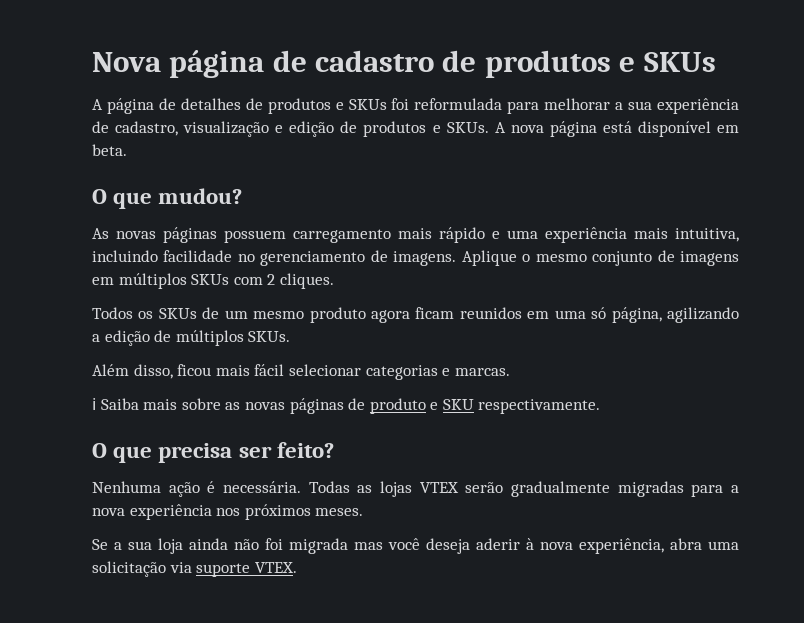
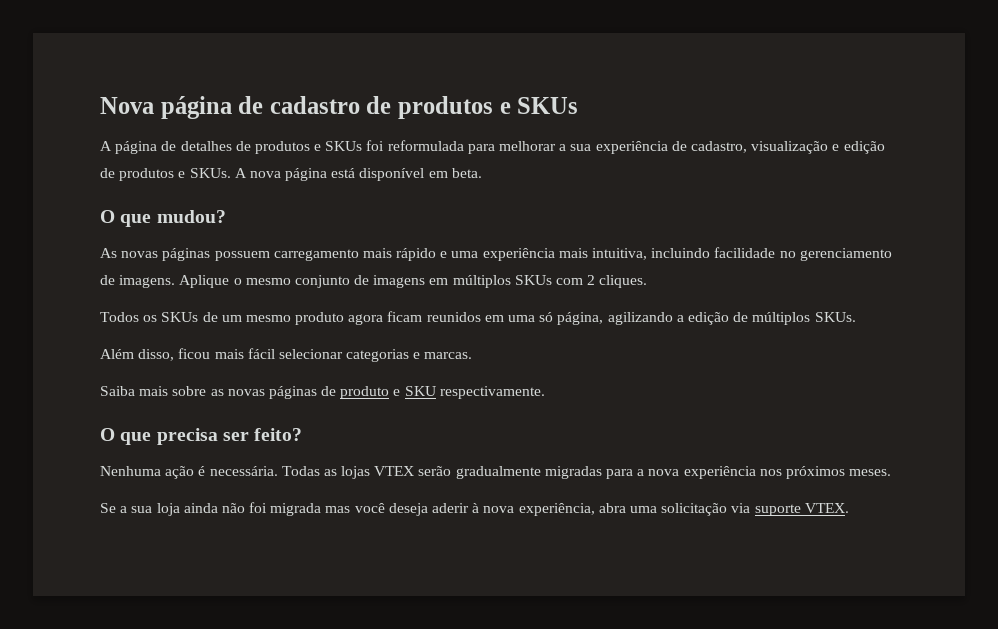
- ℹ Saiba mais sobre as novas páginas de produto e SKU respectivamente.
+ Saiba mais sobre as novas páginas de produto e SKU respectivamente.

